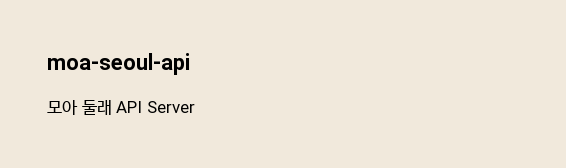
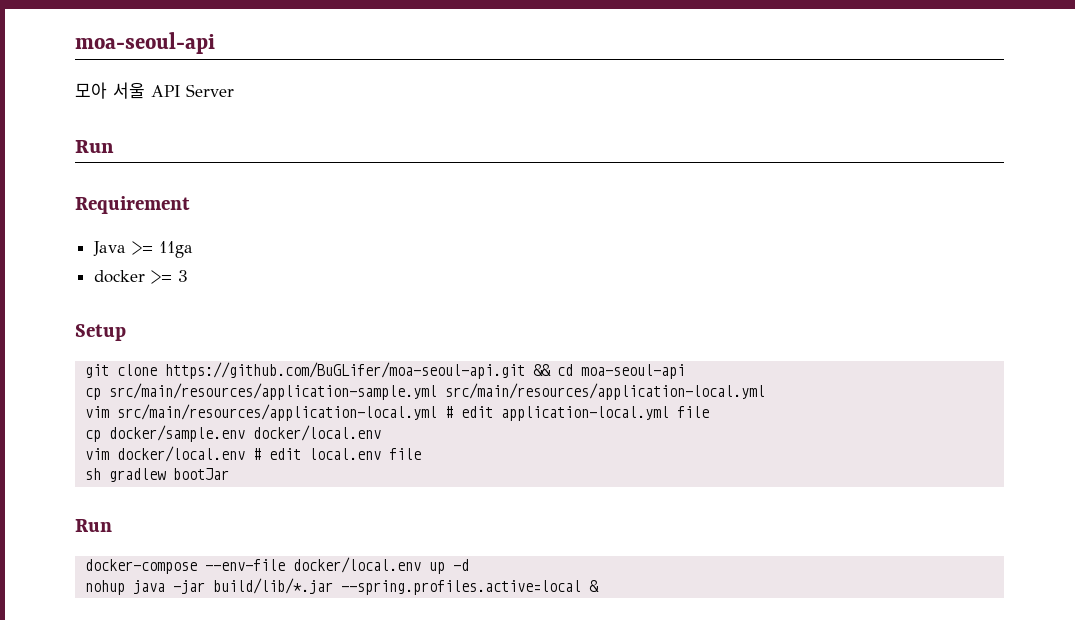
- 모아 둘래 API Server
+ 모아 서울 API Server
+ Run
+ Requirement
+ Java >= 11ga
+ docker >= 3
+ Setup
+ git clone https://github.com/BuGLifer/moa-seoul-api.git && cd moa-seoul-api
+ cp src/main/resources/application-sample.yml src/main/resources/application-local.yml
+ vim src/main/resources/application-local.yml # edit application-local.yml file
+ cp docker/sample.env docker/local.env
+ vim docker/local.env # edit local.env file
+ sh gradlew bootJar
+ Run
+ docker-compose --env-file docker/local.env up -d
+ nohup java -jar build/lib/*.jar --spring.profiles.active=local &

